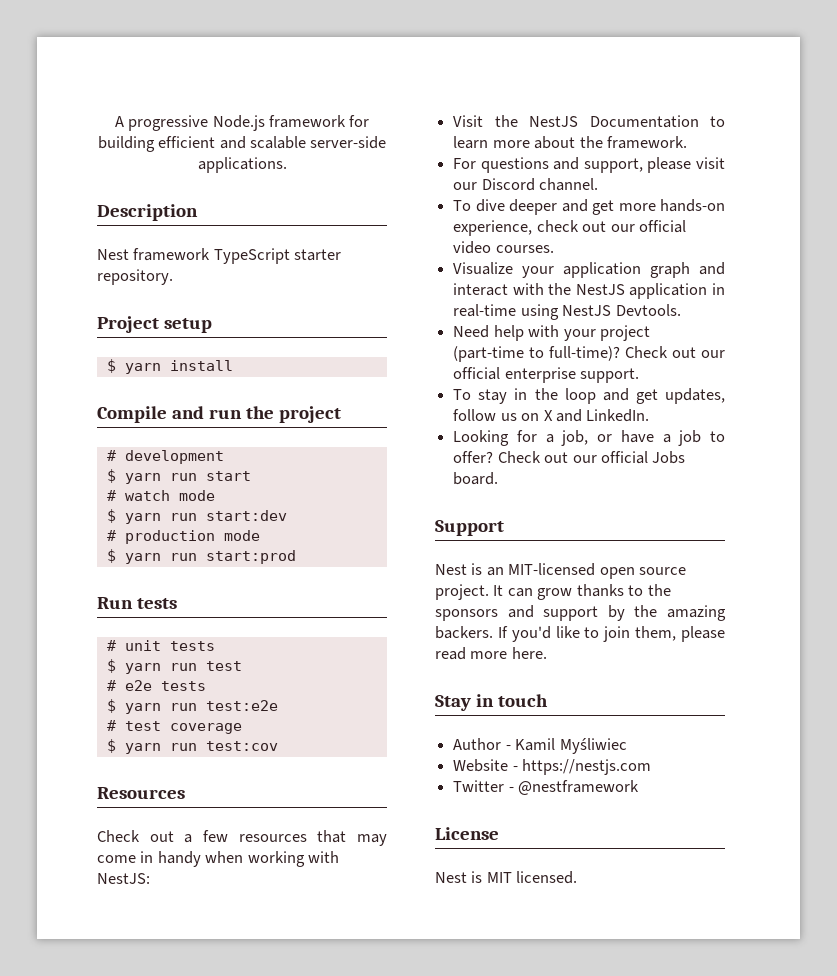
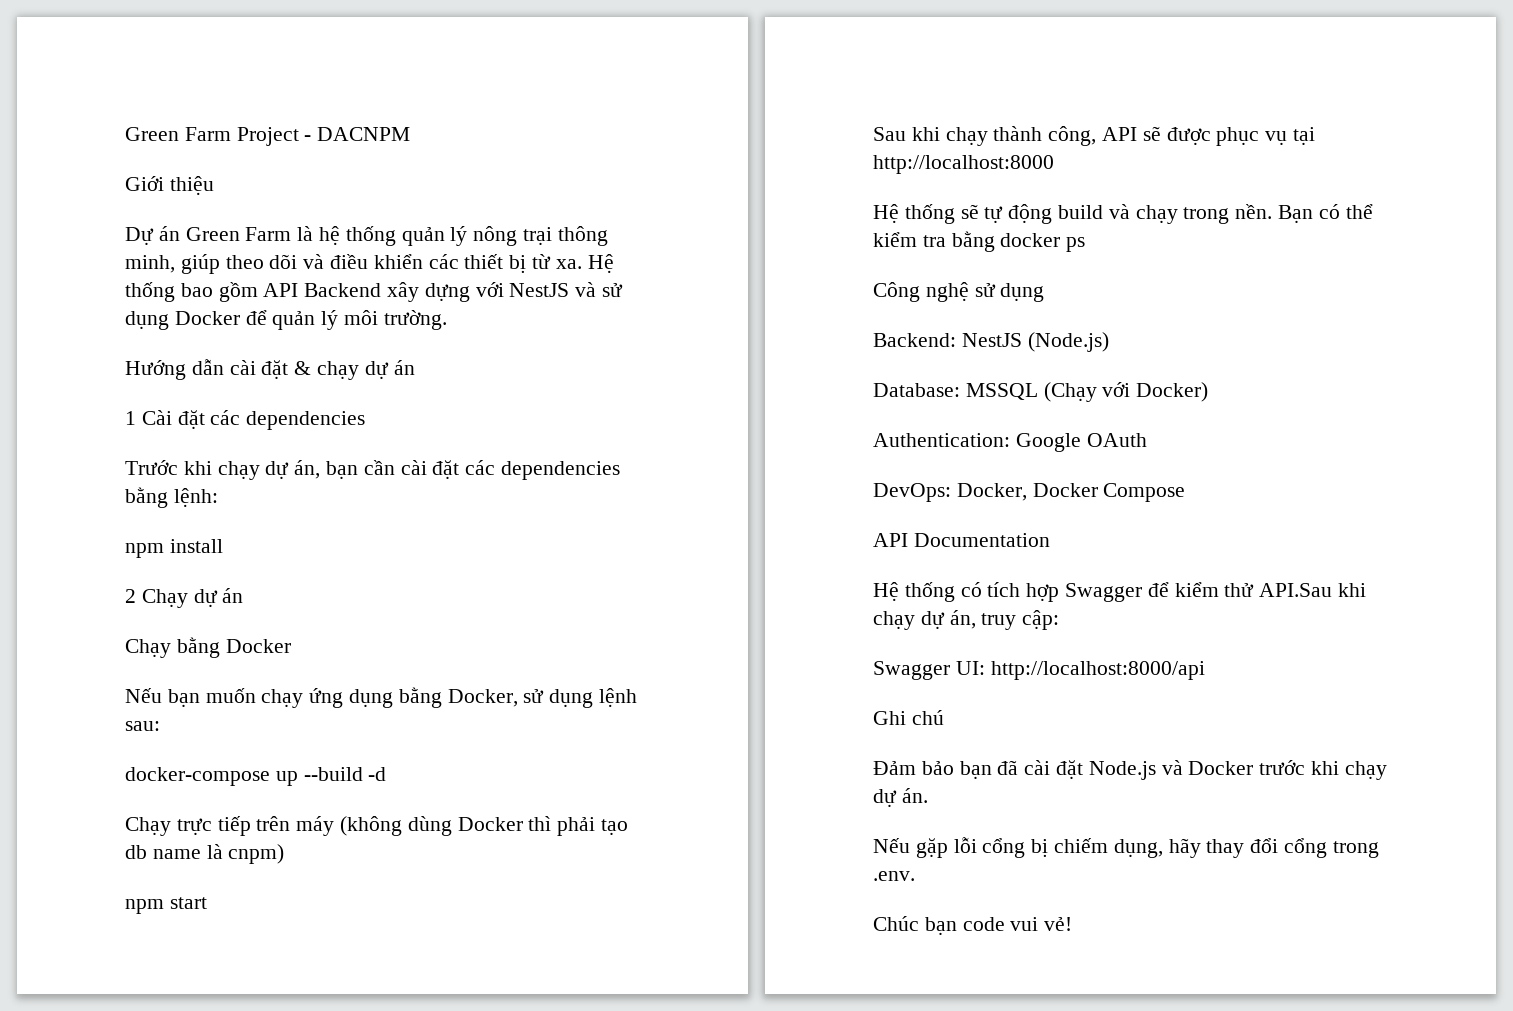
- A progressive Node.js framework for building efficient and scalable server-side applications.
- Description
- Nest framework TypeScript starter repository.
- Project setup
- $ yarn install
- Compile and run the project
- # development
- $ yarn run start
- # watch mode
- $ yarn run start:dev
- # production mode
- $ yarn run start:prod
- Run tests
- # unit tests
- $ yarn run test
- # e2e tests
- $ yarn run test:e2e
- # test coverage
- $ yarn run test:cov
- Resources
- Check out a few resources that may come in handy when working with NestJS:
- Visit the NestJS Documentation to learn more about the framework.
- For questions and support, please visit our Discord channel.
- To dive deeper and get more hands-on experience, check out our official video courses.
- Visualize your application graph and interact with the NestJS application in real-time using NestJS Devtools.
- Need help with your project (part-time to full-time)? Check out our official enterprise support.
- To stay in the loop and get updates, follow us on X and LinkedIn.
- Looking for a job, or have a job to offer? Check out our official Jobs board.
- Support
- Nest is an MIT-licensed open source project. It can grow thanks to the sponsors and support by the amazing backers. If you'd like to join them, please read more here.
- Stay in touch
- Author - Kamil Myśliwiec
- Website - https://nestjs.com
- Twitter - @nestframework
- License
- Nest is MIT licensed.
+ Green Farm Project - DACNPM
+ Giới thiệu
+ Dự án Green Farm là hệ thống quản lý nông trại thông minh, giúp theo dõi và điều khiển các thiết bị từ xa. Hệ thống bao gồm API Backend xây dựng với NestJS và sử dụng Docker để quản lý môi trường.
+ Hướng dẫn cài đặt & chạy dự án
+ 1 Cài đặt các dependencies
+ Trước khi chạy dự án, bạn cần cài đặt các dependencies bằng lệnh:
+ npm install
+ 2 Chạy dự án
+ Chạy bằng Docker
+ Nếu bạn muốn chạy ứng dụng bằng Docker, sử dụng lệnh sau:
+ docker-compose up --build -d
+ Chạy trực tiếp trên máy (không dùng Docker thì phải tạo db name là cnpm)
+ npm start
+ Sau khi chạy thành công, API sẽ được phục vụ tại http://localhost:8000
+ Hệ thống sẽ tự động build và chạy trong nền. Bạn có thể kiểm tra bằng docker ps
+ Công nghệ sử dụng
+ Backend: NestJS (Node.js)
+ Database: MSSQL (Chạy với Docker)
+ Authentication: Google OAuth
+ DevOps: Docker, Docker Compose
+ API Documentation
+ Hệ thống có tích hợp Swagger để kiểm thử API.Sau khi chạy dự án, truy cập:
+ Swagger UI: http://localhost:8000/api
+ Ghi chú
+ Đảm bảo bạn đã cài đặt Node.js và Docker trước khi chạy dự án.
+ Nếu gặp lỗi cổng bị chiếm dụng, hãy thay đổi cổng trong .env.
+ Chúc bạn code vui vẻ!

